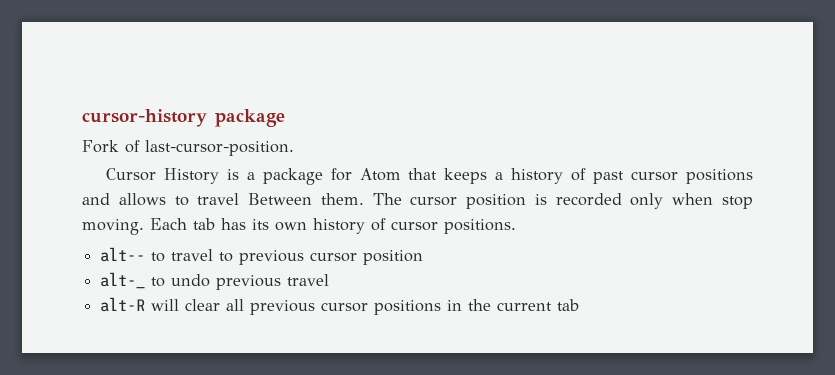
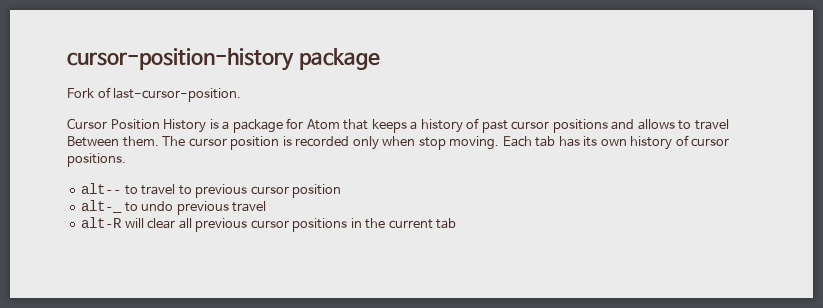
- cursor-history package
+ cursor-position-history package
- Cursor History is a package for Atom that keeps a history of past cursor positions and allows to travel Between them.
+ Cursor Position History is a package for Atom that keeps a history of past cursor positions and allows to travel Between them.

